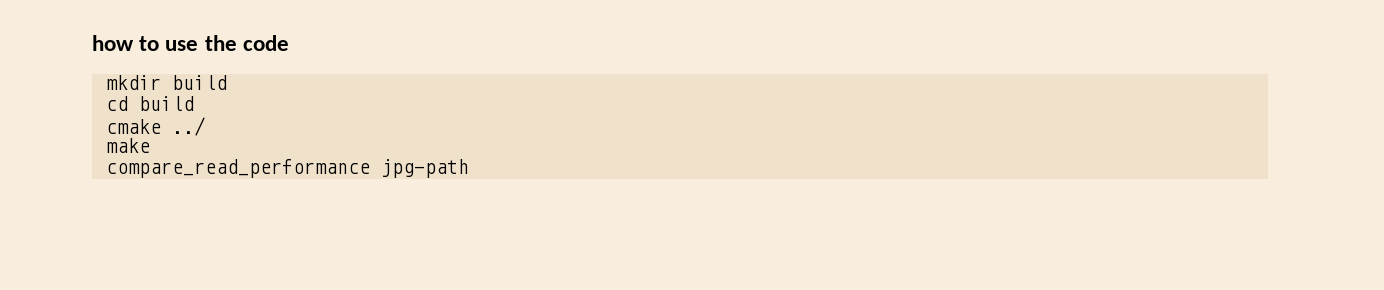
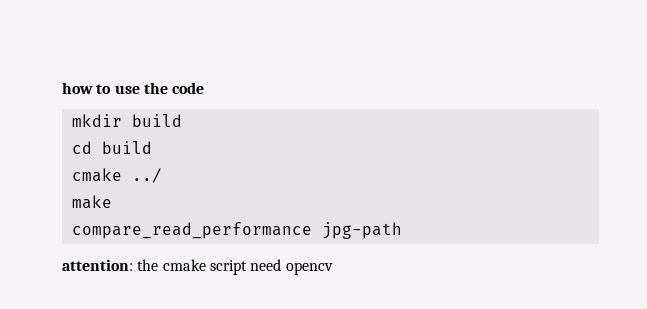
+ attention: the cmake script need opencv

